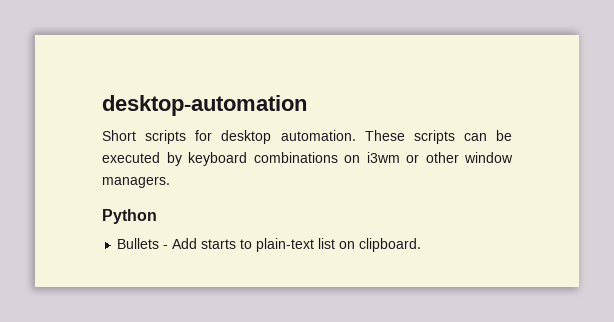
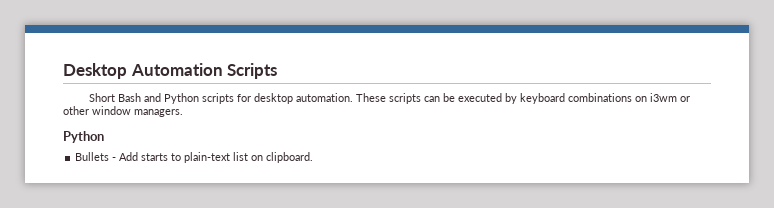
- desktop-automation
- Short scripts for desktop automation.
+ Desktop Automation Scripts
+ Short Bash and Python scripts for desktop automation.

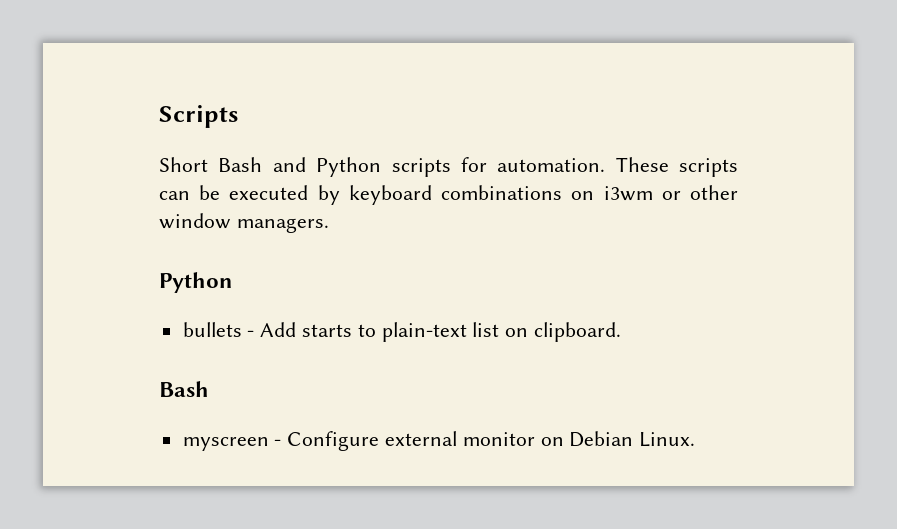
- Desktop Automation Scripts
+ Scripts
- Short Bash and Python scripts for desktop automation.
+ Short Bash and Python scripts for automation.
- Bullets - Add starts to plain-text list on clipboard.
+ bullets - Add starts to plain-text list on clipboard.
+ Bash
+ myscreen - Configure external monitor on Debian Linux.

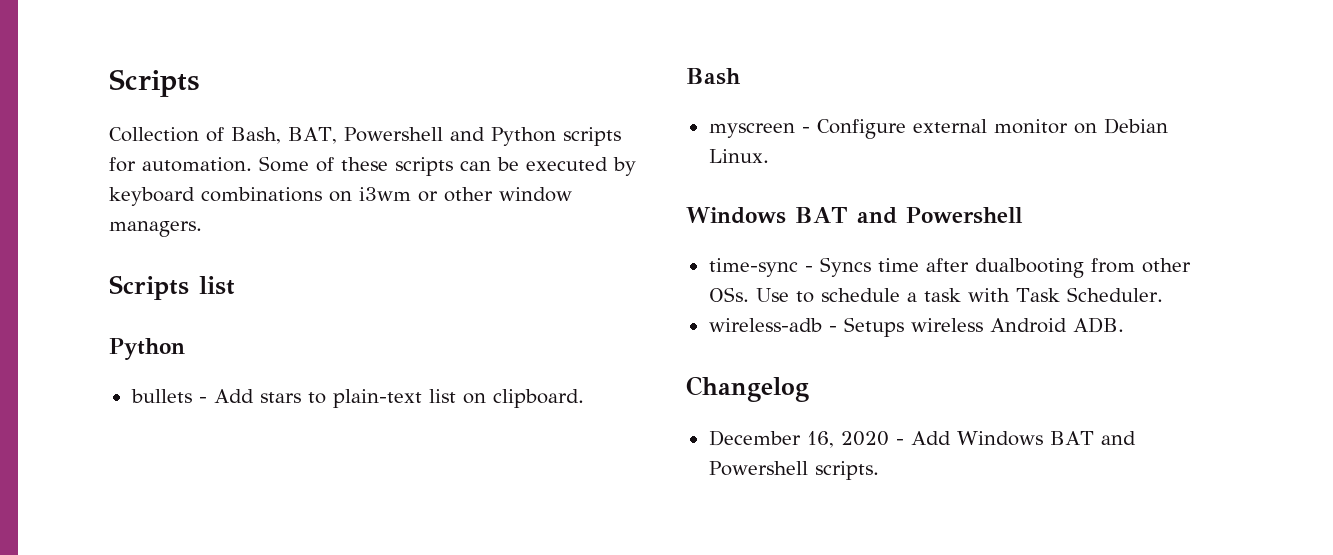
- Short Bash and Python scripts for automation.
+ Collection of Bash, BAT, Powershell and Python scripts for automation.
- These scripts can be executed by keyboard combinations on i3wm or other window managers.
+ Some of these scripts can be executed by keyboard combinations on i3wm or other window managers.
+ Scripts list
- bullets - Add starts to plain-text list on clipboard.
+ bullets - Add stars to plain-text list on clipboard.
  myscreen - Configure external monitor on Debian Linux.
+ Windows BAT and Powershell
+ time-sync - Syncs time after dualbooting from other OSs. Use to schedule a task with Task Scheduler.
+ wireless-adb - Setups wireless Android ADB.
+ Changelog
+ December 16, 2020 - Add Windows BAT and Powershell scripts.

